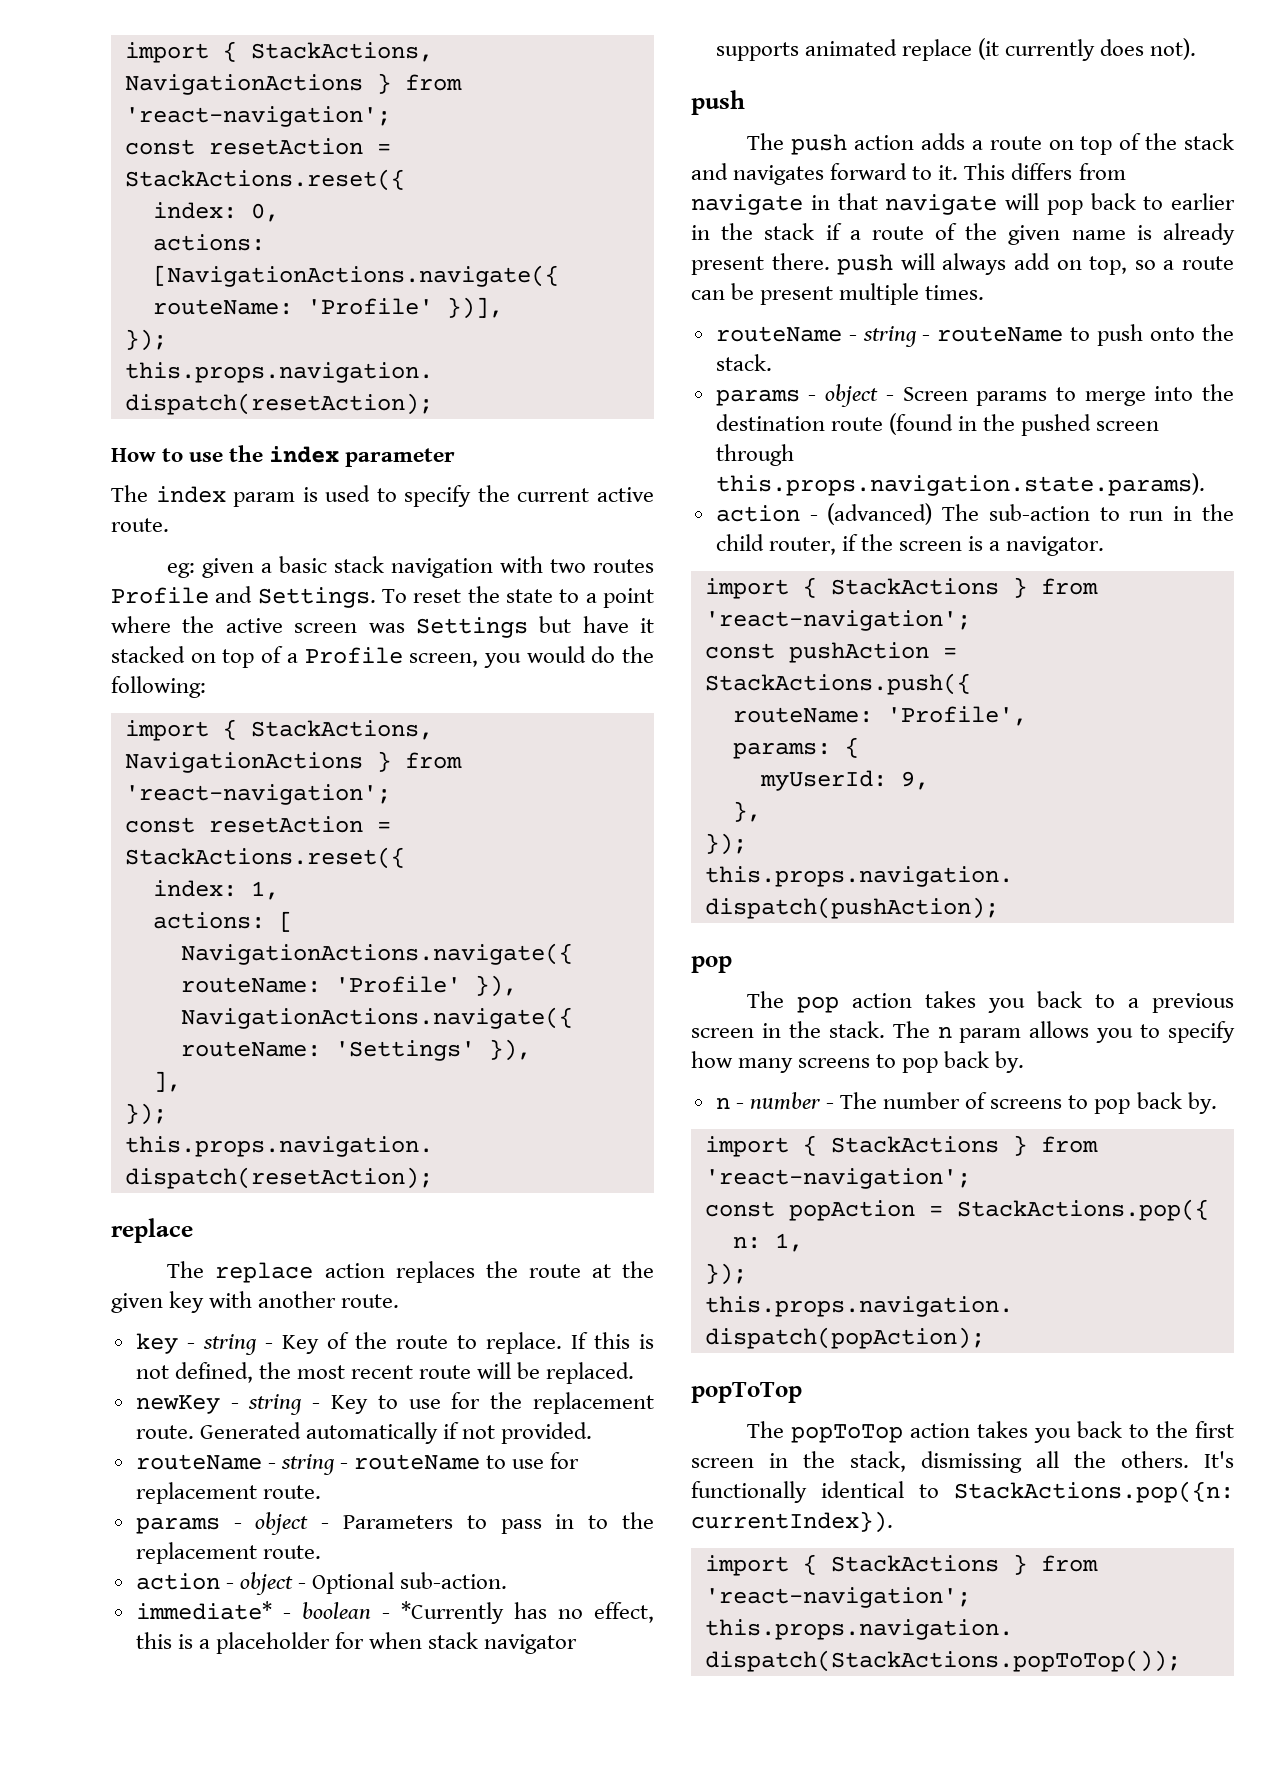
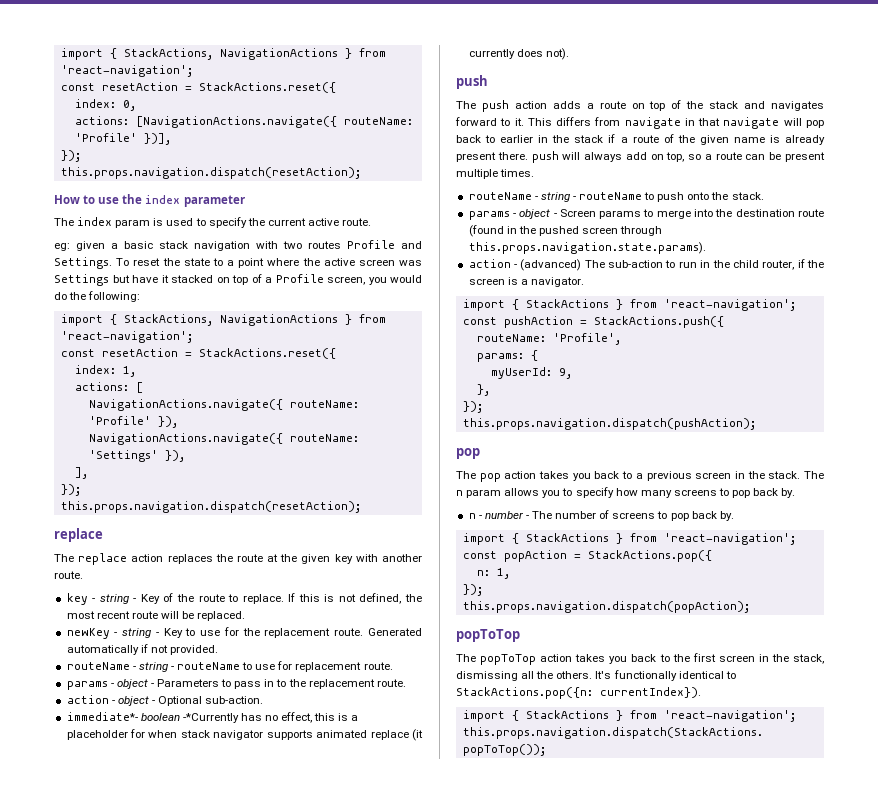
- immediate* - boolean - *Currently has no effect, this is a placeholder for when stack navigator supports animated replace (it currently does not).
+ immediate*- boolean -*Currently has no effect, this is a placeholder for when stack navigator supports animated replace (it currently does not).

